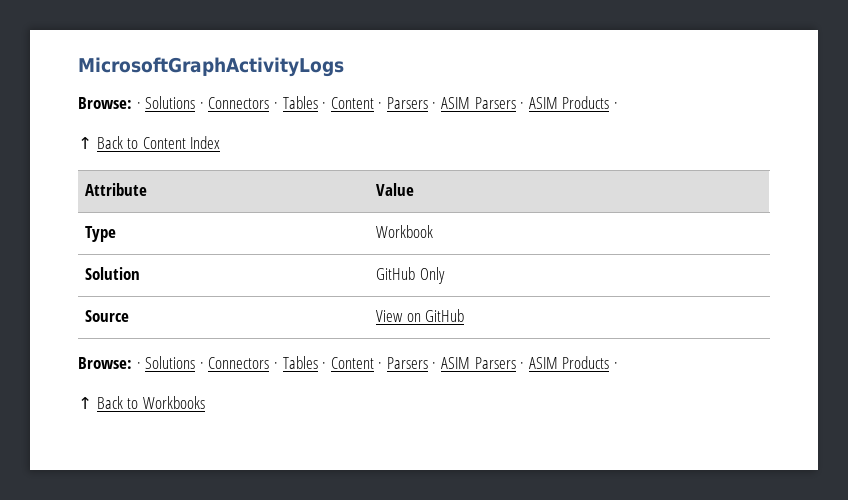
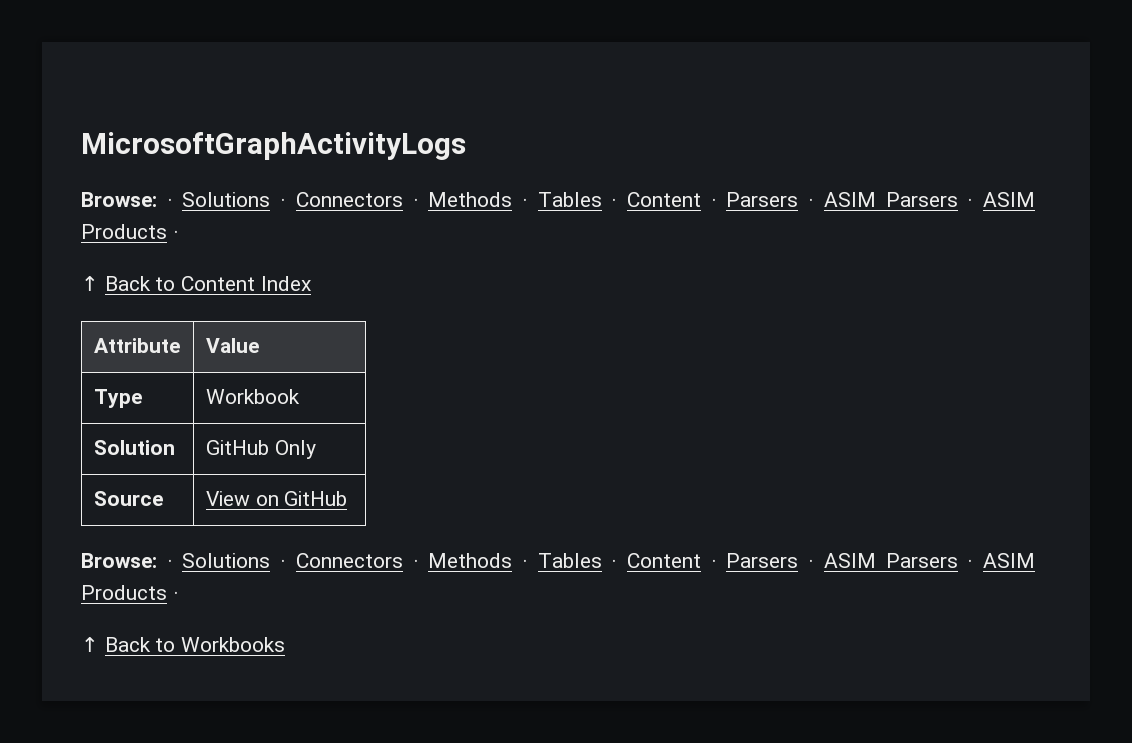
  MicrosoftGraphActivityLogs
- Browse: · Solutions · Connectors · Tables · Content · Parsers · ASIM Parsers · ASIM Products ·
+ Browse: · Solutions · Connectors · Methods · Tables · Content · Parsers · ASIM Parsers · ASIM Products ·
  Source | View on GitHub
- Browse: · Solutions · Connectors · Tables · Content · Parsers · ASIM Parsers · ASIM Products ·
+ Browse: · Solutions · Connectors · Methods · Tables · Content · Parsers · ASIM Parsers · ASIM Products ·

